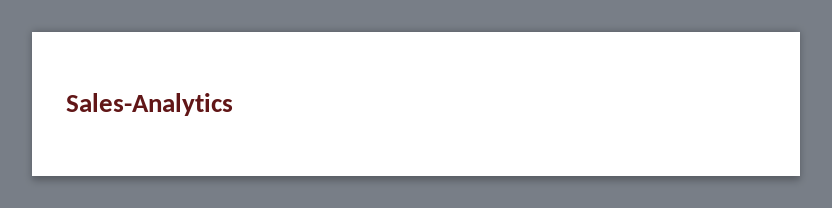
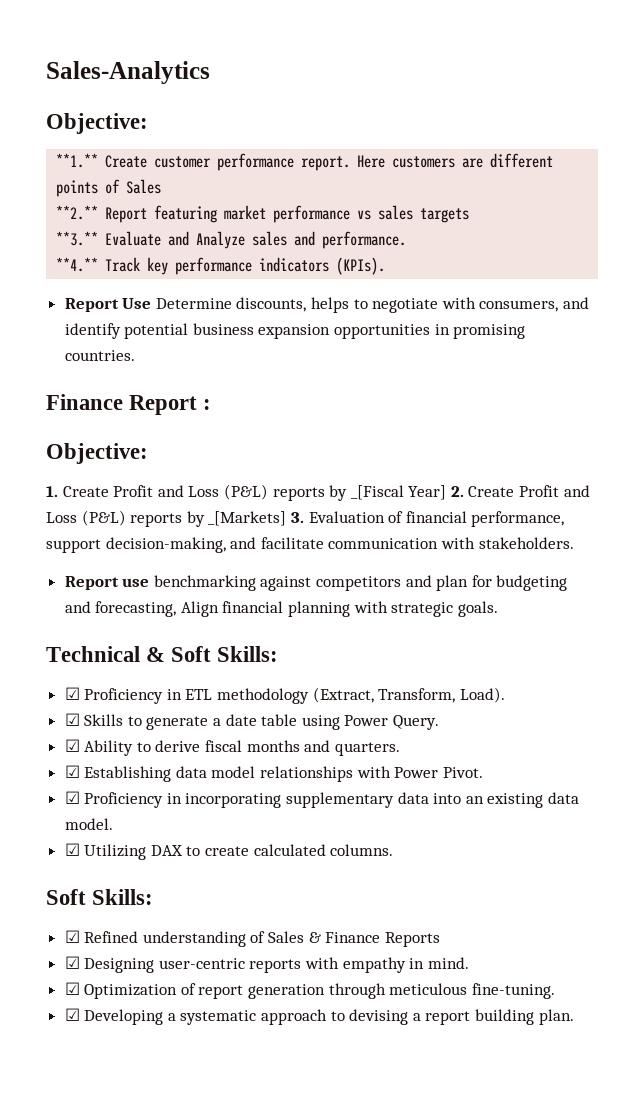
  Sales-Analytics
+ Objective:
+ **1.** Create customer performance report. Here customers are different points of Sales
+ **2.** Report featuring market performance vs sales targets
+ **3.** Evaluate and Analyze sales and performance.
+ **4.** Track key performance indicators (KPIs).
+ Report Use Determine discounts, helps to negotiate with consumers, and identify potential business expansion opportunities in promising countries.
+ Finance Report :
+ Objective:
+ 1. Create Profit and Loss (P&L) reports by _[Fiscal Year] 2. Create Profit and Loss (P&L) reports by _[Markets] 3. Evaluation of financial performance, support decision-making, and facilitate communication with stakeholders.
+ Report use benchmarking against competitors and plan for budgeting and forecasting, Align financial planning with strategic goals.
+ Technical & Soft Skills:
+ ☑ Proficiency in ETL methodology (Extract, Transform, Load).
+ ☑ Skills to generate a date table using Power Query.
+ ☑ Ability to derive fiscal months and quarters.
+ ☑ Establishing data model relationships with Power Pivot.
+ ☑ Proficiency in incorporating supplementary data into an existing data model.
+ ☑ Utilizing DAX to create calculated columns.
+ Soft Skills:
+ ☑ Refined understanding of Sales & Finance Reports
+ ☑ Designing user-centric reports with empathy in mind.
+ ☑ Optimization of report generation through meticulous fine-tuning.
+ ☑ Developing a systematic approach to devising a report building plan.

